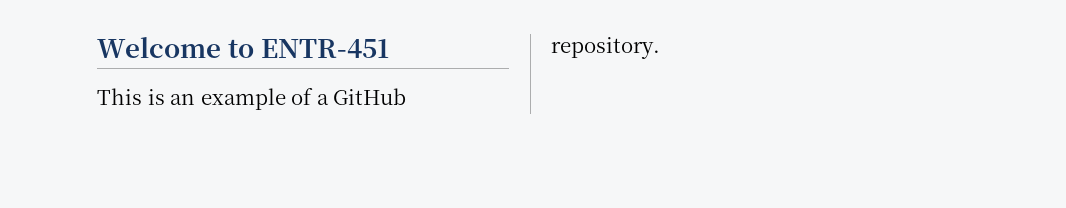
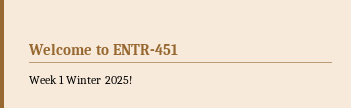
- This is an example of a GitHub repository.
+ Week 1 Winter 2025!

